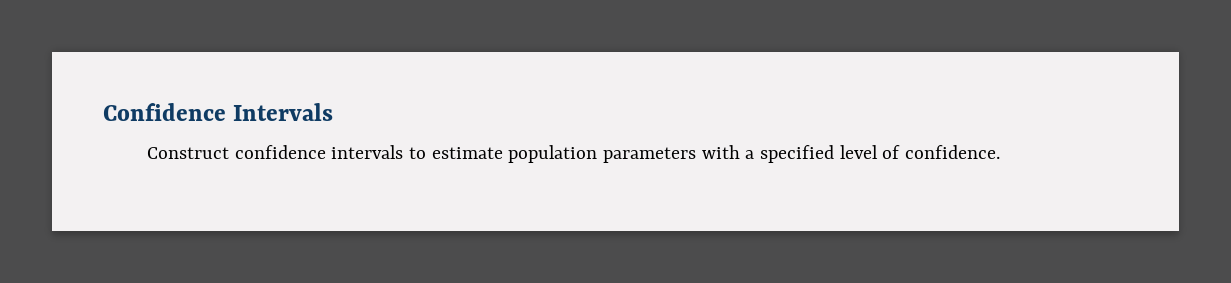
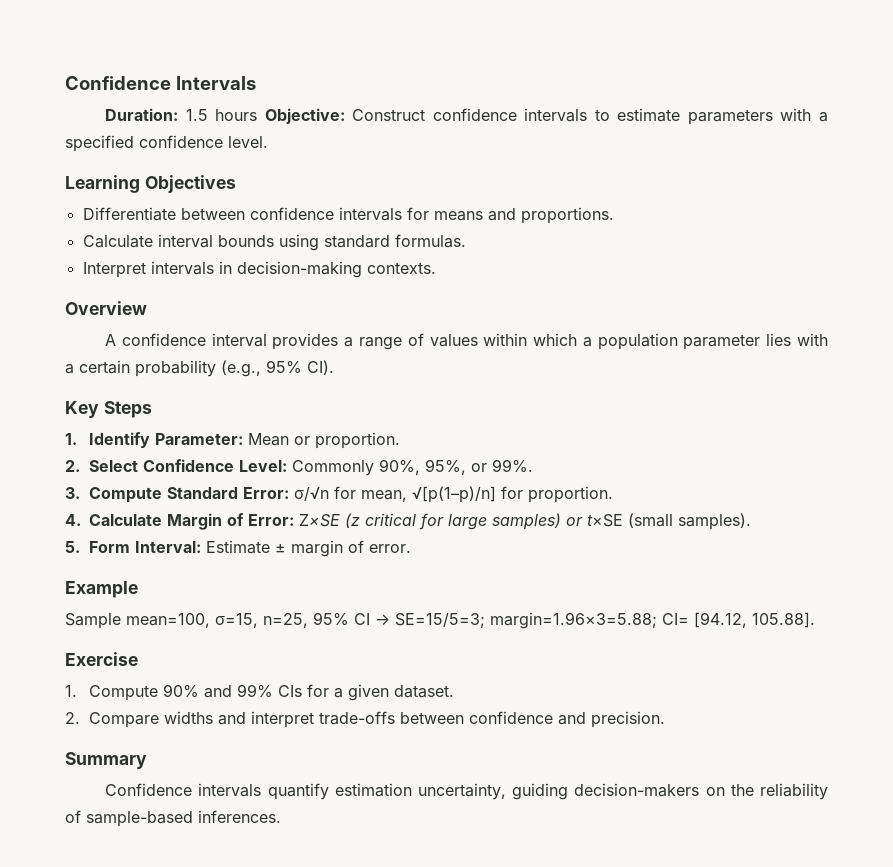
- Construct confidence intervals to estimate population parameters with a specified level of confidence.
+ Duration: 1.5 hours Objective: Construct confidence intervals to estimate parameters with a specified confidence level.
+ Learning Objectives
+ Differentiate between confidence intervals for means and proportions.
+ Calculate interval bounds using standard formulas.
+ Interpret intervals in decision-making contexts.
+ Overview
+ A confidence interval provides a range of values within which a population parameter lies with a certain probability (e.g., 95% CI).
+ Key Steps
+ 1. Identify Parameter: Mean or proportion.
+ 2. Select Confidence Level: Commonly 90%, 95%, or 99%.
+ 3. Compute Standard Error: σ/√n for mean, √[p(1–p)/n] for proportion.
+ 4. Calculate Margin of Error: Z×SE (z critical for large samples) or t×SE (small samples).
+ 5. Form Interval: Estimate ± margin of error.
+ Example
+ Sample mean=100, σ=15, n=25, 95% CI → SE=15/5=3; margin=1.96×3=5.88; CI= [94.12, 105.88].
+ Exercise
+ 1. Compute 90% and 99% CIs for a given dataset.
+ 2. Compare widths and interpret trade-offs between confidence and precision.
+ Summary
+ Confidence intervals quantify estimation uncertainty, guiding decision-makers on the reliability of sample-based inferences.

